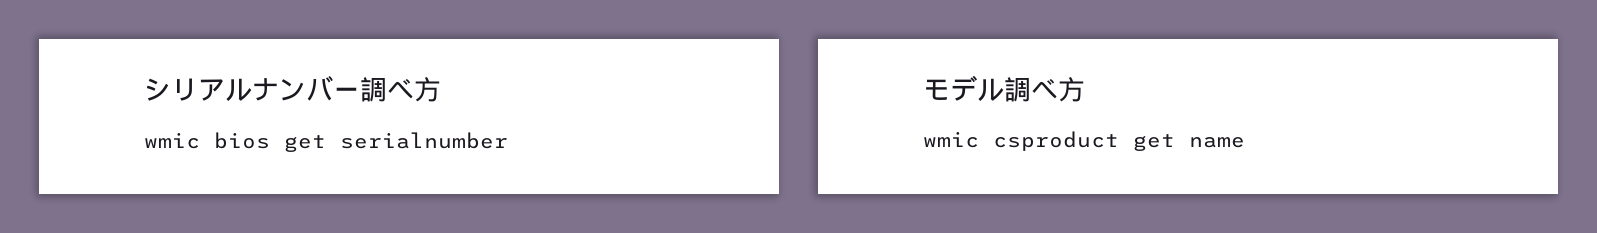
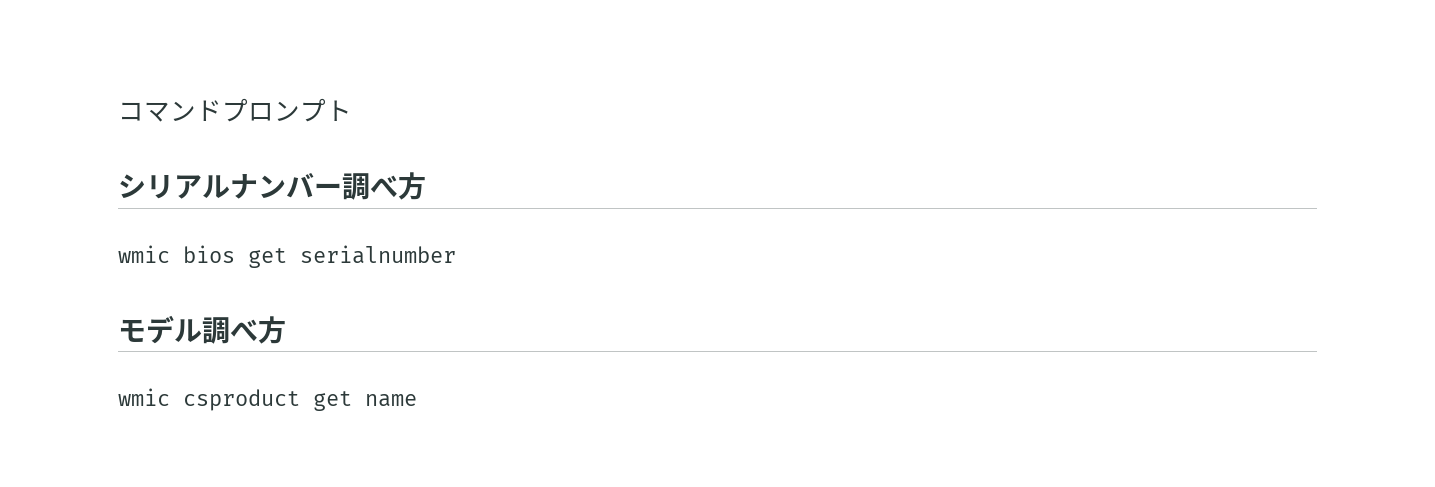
+ コマンドプロンプト

